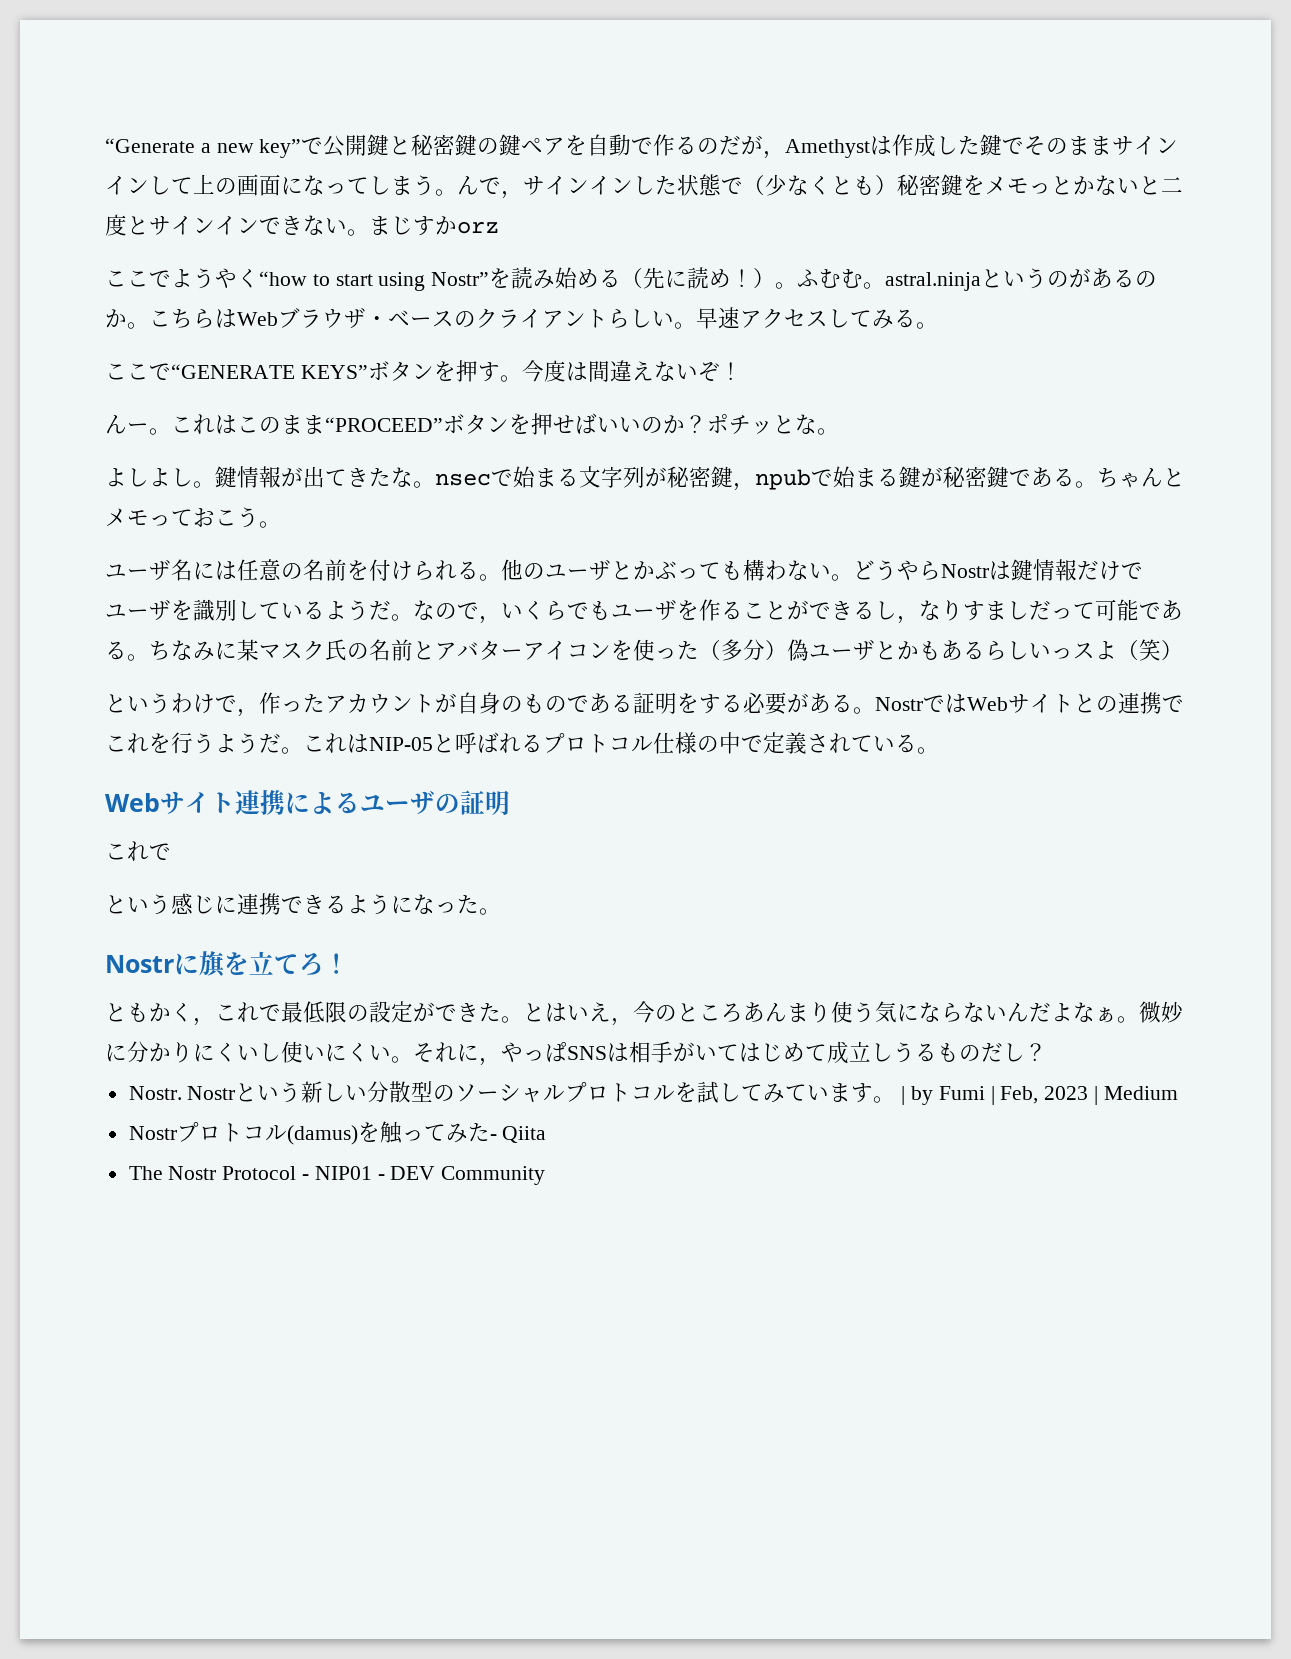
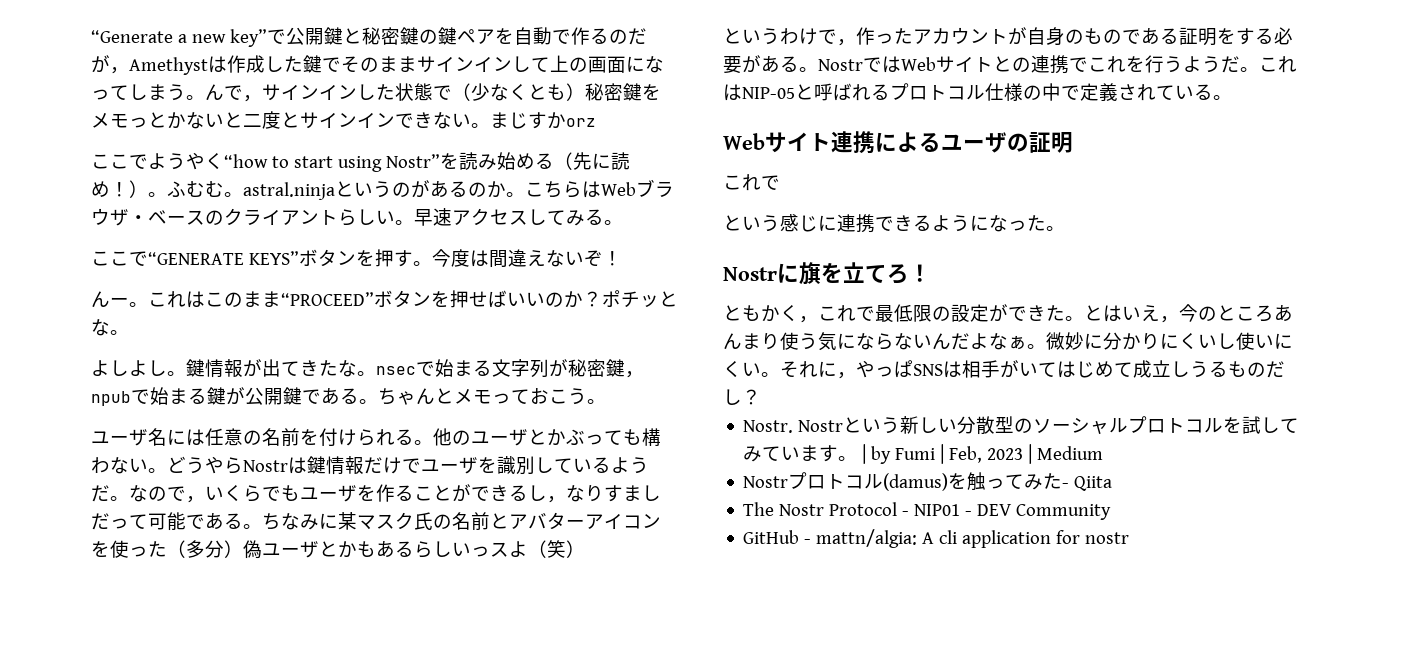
- 鍵情報が出てきたな。nsecで始まる文字列が秘密鍵，npubで始まる鍵が秘密鍵である。
+ 鍵情報が出てきたな。nsecで始まる文字列が秘密鍵，npubで始まる鍵が公開鍵である。
+ GitHub - mattn/algia: A cli application for nostr

